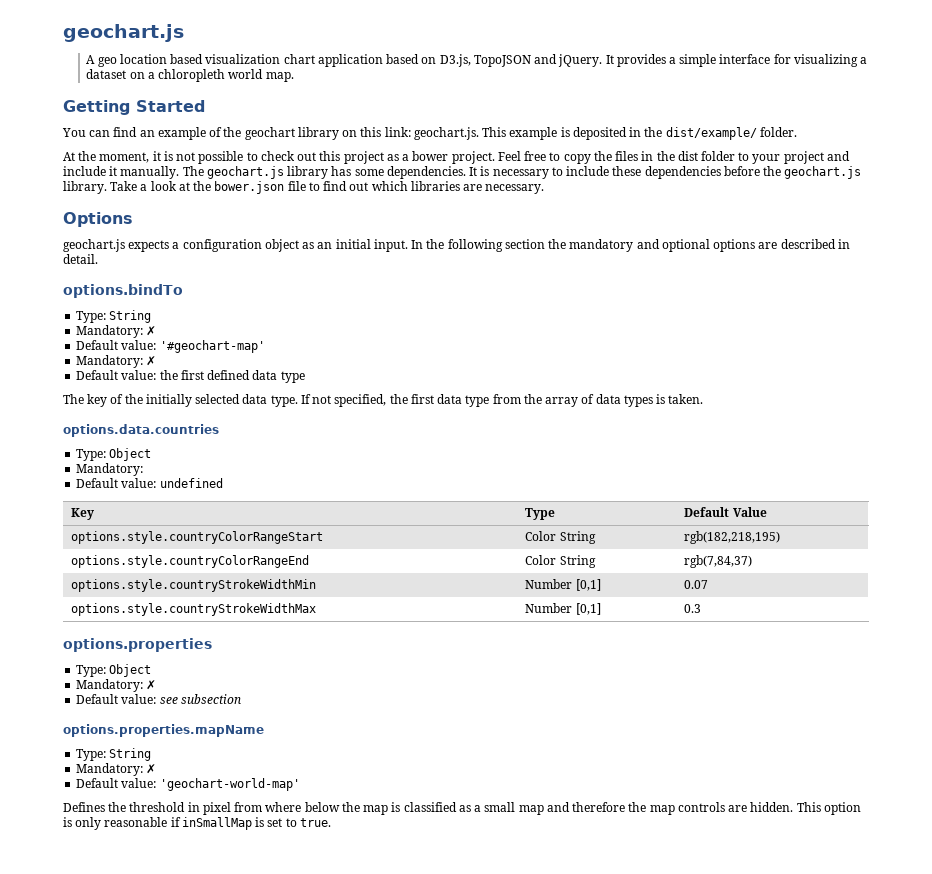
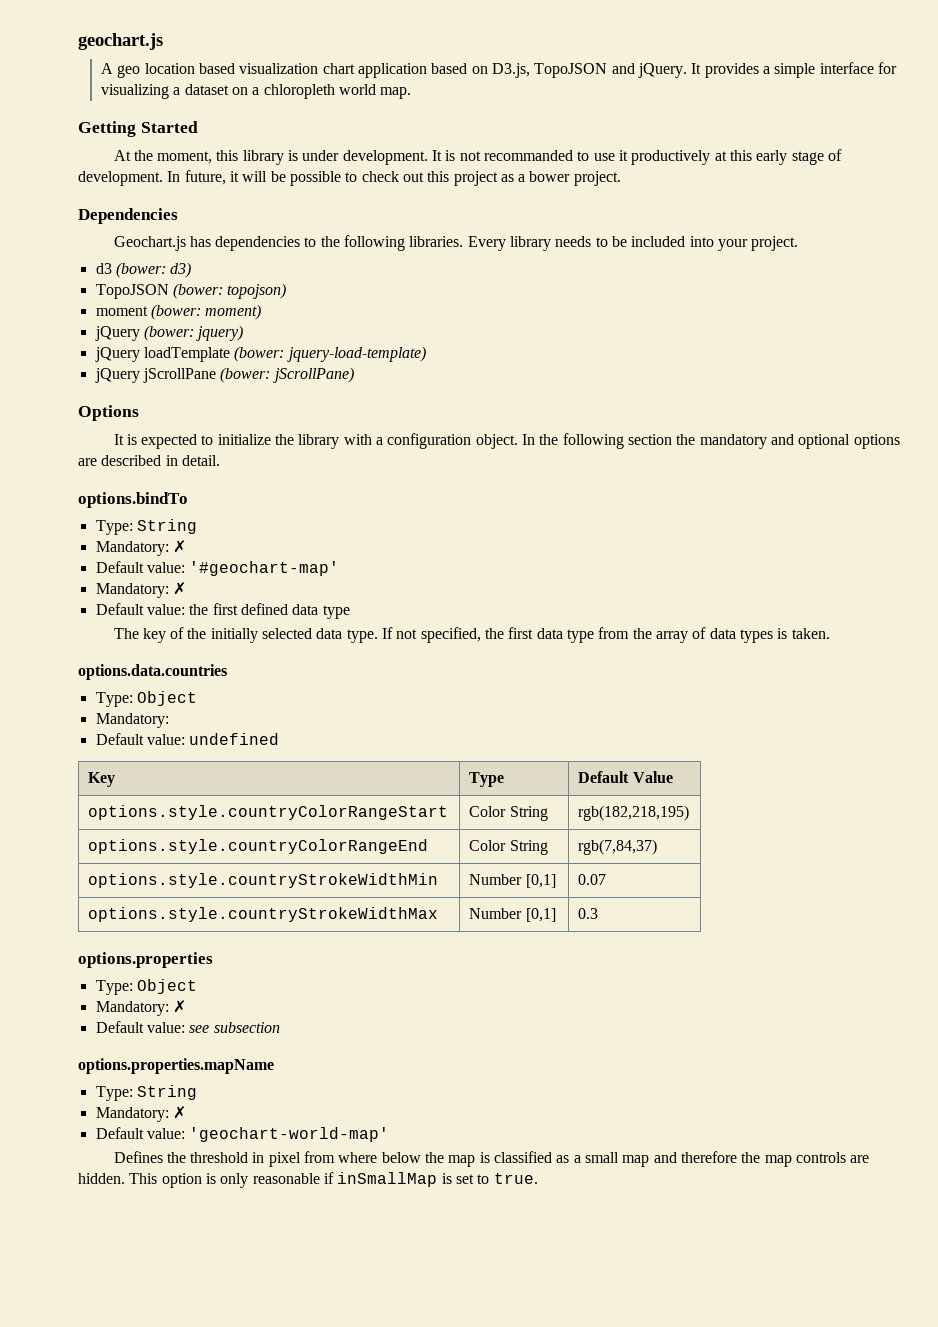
- You can find an example of the geochart library on this link: geochart.js. This example is deposited in the dist/example/ folder.
- At the moment, it is not possible to check out this project as a bower project. Feel free to copy the files in the dist folder to your project and include it manually. The geochart.js library has some dependencies. It is necessary to include these dependencies before the geochart.js library. Take a look at the bower.json file to find out which libraries are necessary.
+ At the moment, this library is under development. It is not recommanded to use it productively at this early stage of development. In future, it will be possible to check out this project as a bower project.
+ Dependencies
+ Geochart.js has dependencies to the following libraries. Every library needs to be included into your project.
+ d3 (bower: d3)
+ TopoJSON (bower: topojson)
+ moment (bower: moment)
+ jQuery (bower: jquery)
+ jQuery loadTemplate (bower: jquery-load-template)
+ jQuery jScrollPane (bower: jScrollPane)
  Options
- geochart.js expects a configuration object as an initial input.
+ It is expected to initialize the library with a configuration object.

